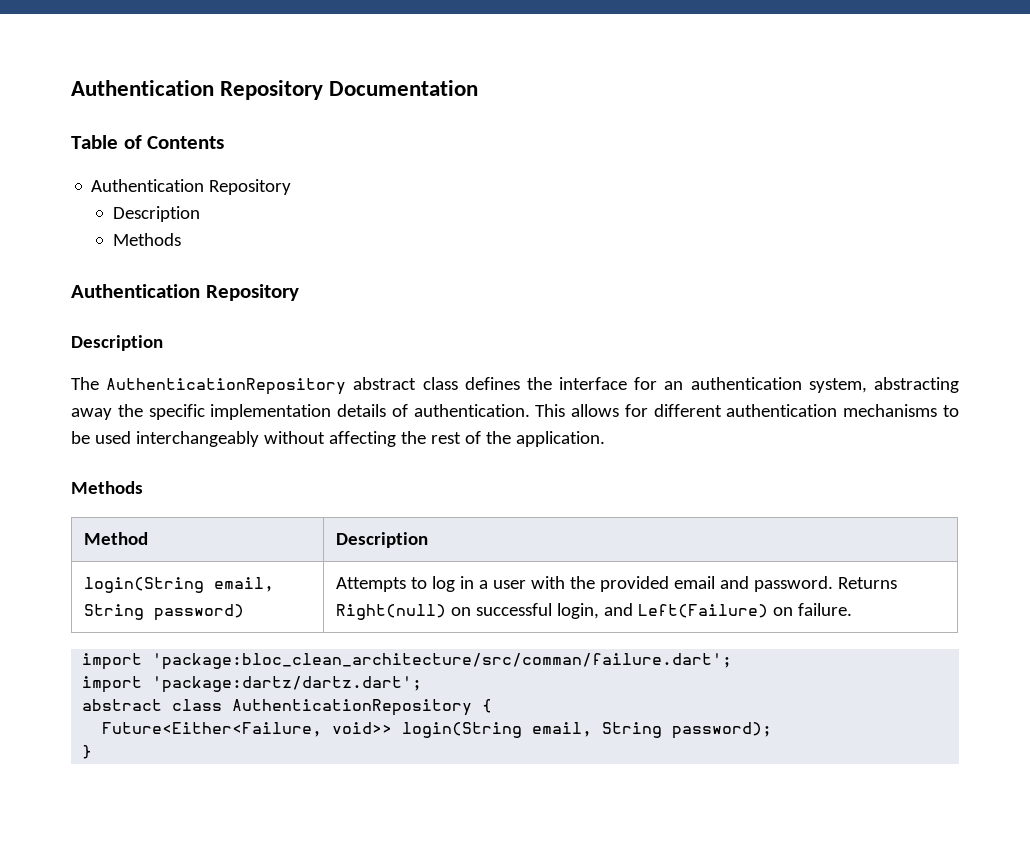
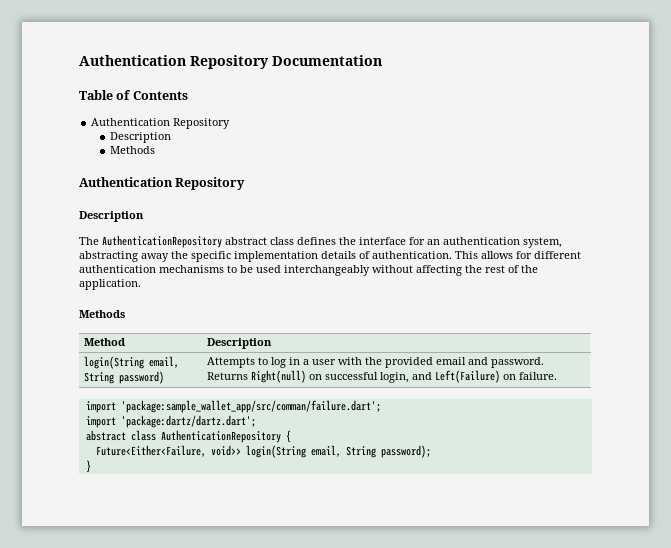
- import 'package:bloc_clean_architecture/src/comman/failure.dart';
+ import 'package:sample_wallet_app/src/comman/failure.dart';

